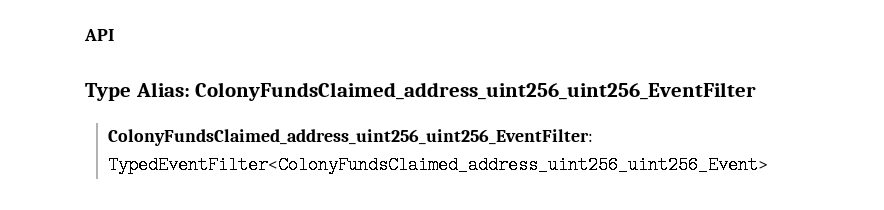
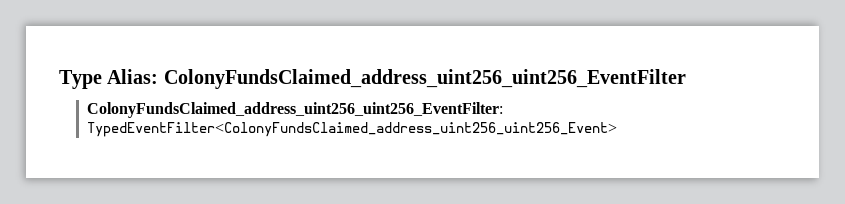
- API

